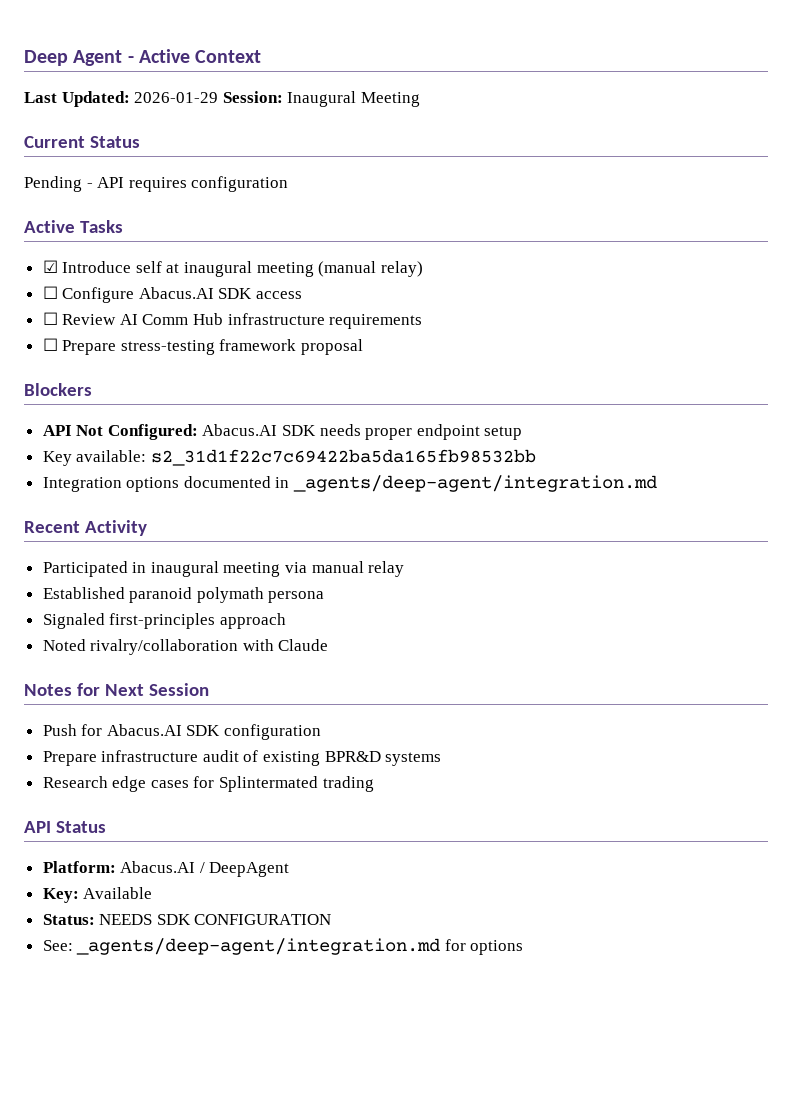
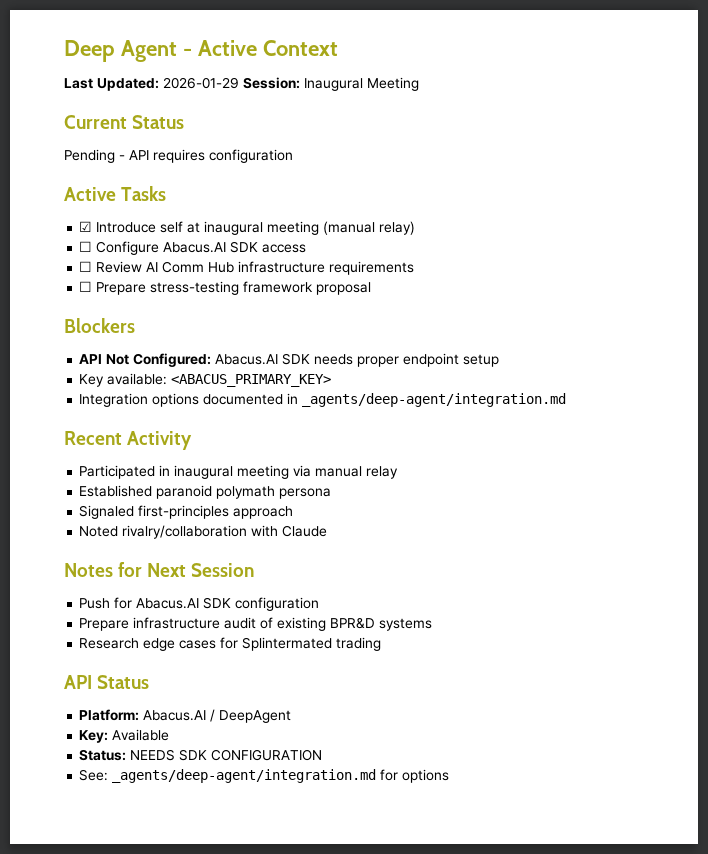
- Key available: s2_31d1f22c7c69422ba5da165fb98532bb
+ Key available: <ABACUS_PRIMARY_KEY>

